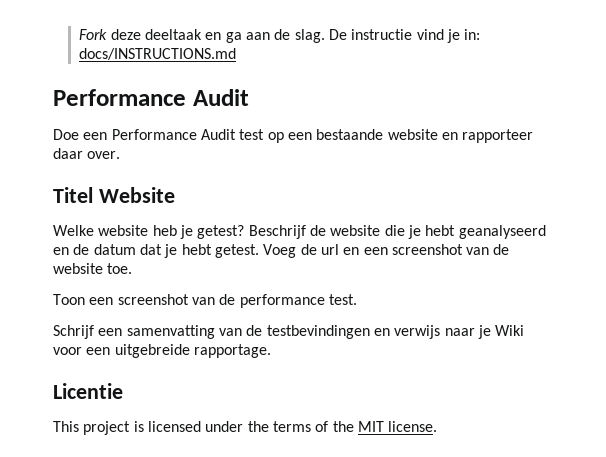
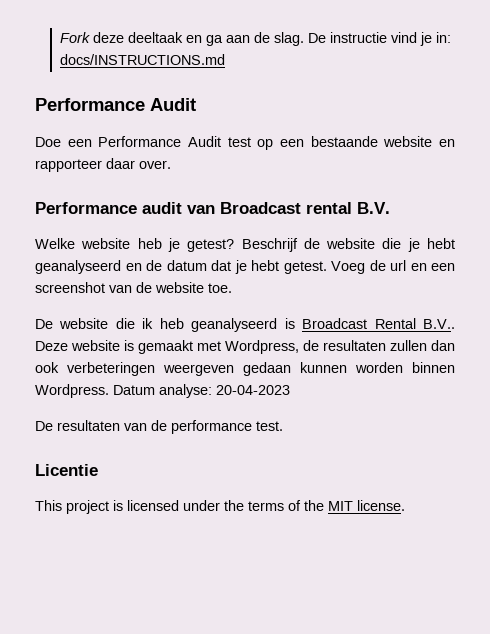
- Titel Website
+ Performance audit van Broadcast rental B.V.
- Toon een screenshot van de performance test.
- Schrijf een samenvatting van de testbevindingen en verwijs naar je Wiki voor een uitgebreide rapportage.
+ De website die ik heb geanalyseerd is Broadcast Rental B.V.. Deze website is gemaakt met Wordpress, de resultaten zullen dan ook verbeteringen weergeven gedaan kunnen worden binnen Wordpress. Datum analyse: 20-04-2023
+ De resultaten van de performance test.

